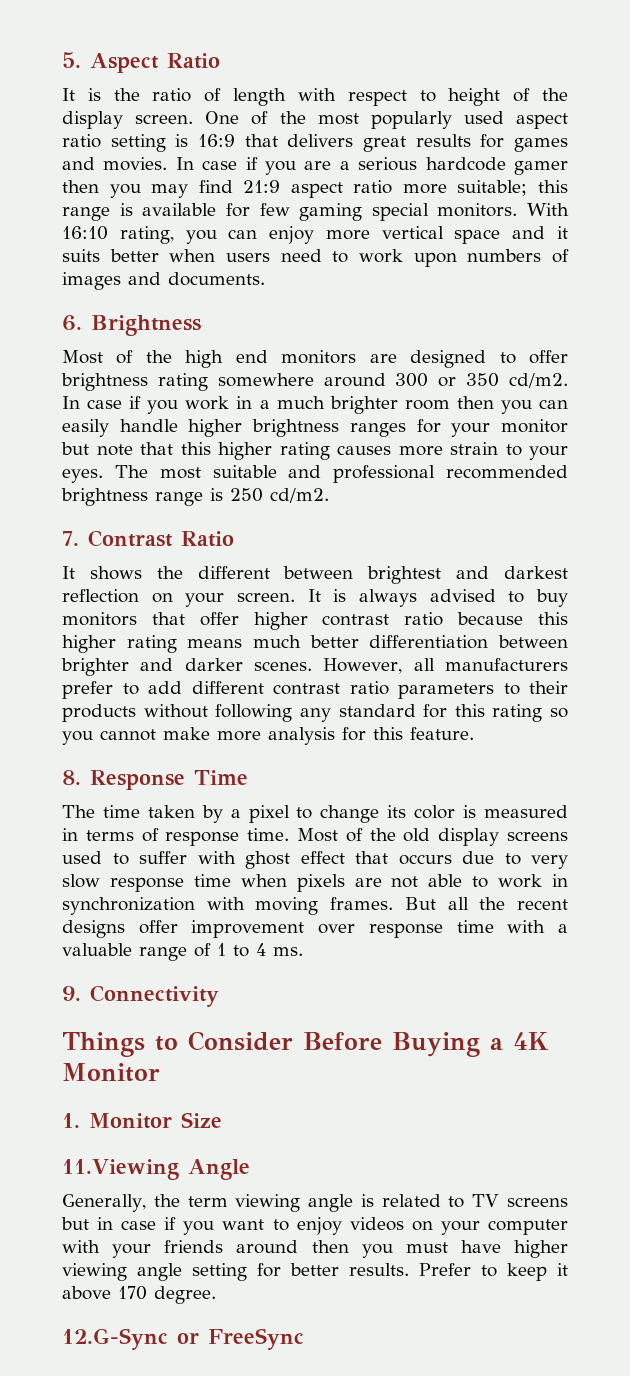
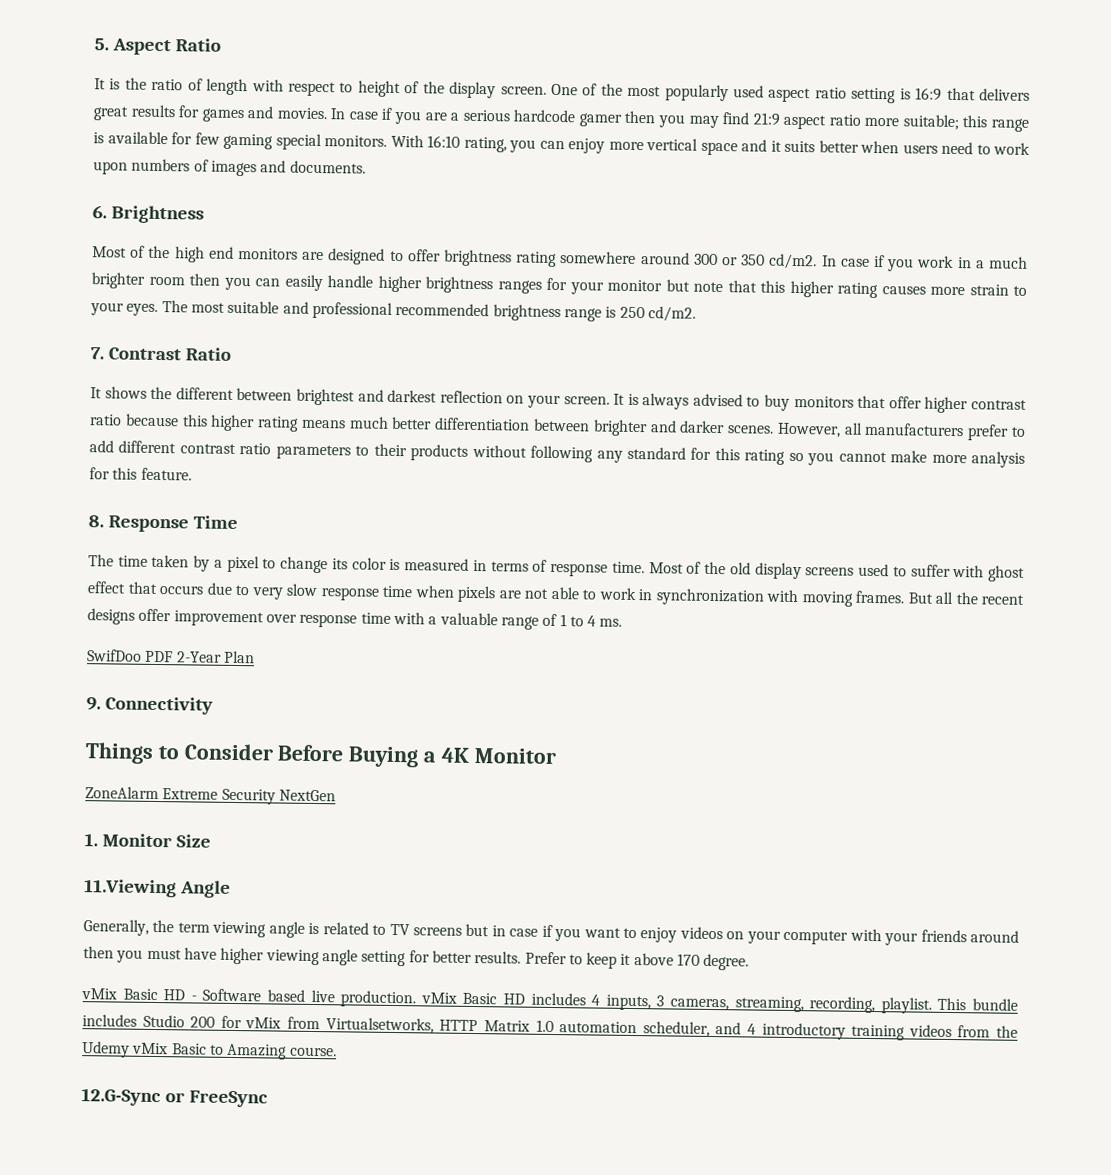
+ SwifDoo PDF 2-Year Plan
+ ZoneAlarm Extreme Security NextGen
+ vMix Basic HD - Software based live production. vMix Basic HD includes 4 inputs, 3 cameras, streaming, recording, playlist. This bundle includes Studio 200 for vMix from Virtualsetworks, HTTP Matrix 1.0 automation scheduler, and 4 introductory training videos from the Udemy vMix Basic to Amazing course.

